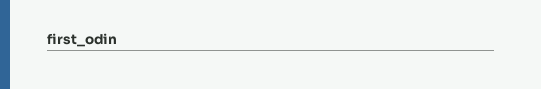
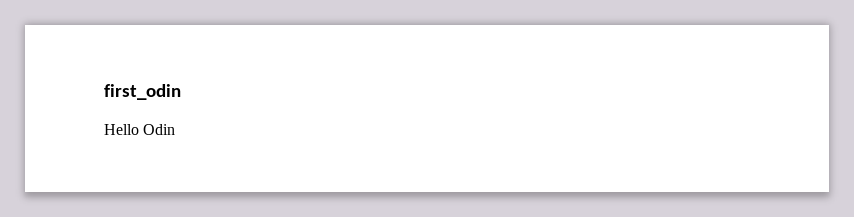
+ Hello Odin

